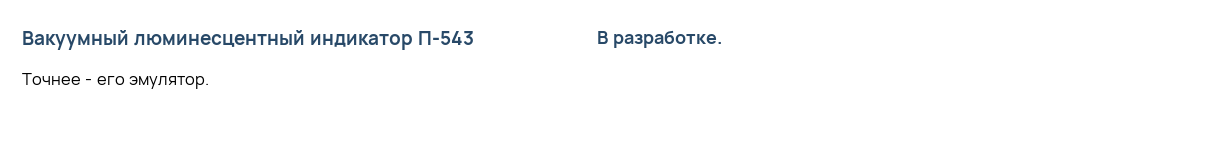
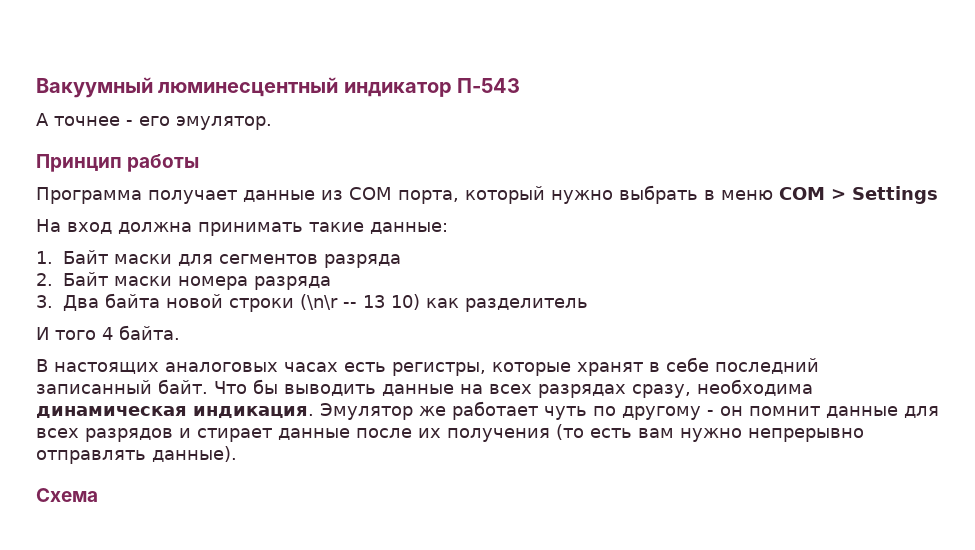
- Точнее - его эмулятор.
+ А точнее - его эмулятор.
- В разработке.
+ Принцип работы
+ Программа получает данные из COM порта, который нужно выбрать в меню COM > Settings
+ На вход должна принимать такие данные:
+ 1. Байт маски для сегментов разряда
+ 2. Байт маски номера разряда
+ 3. Два байта новой строки (\n\r -- 13 10) как разделитель
+ И того 4 байта.
+ В настоящих аналоговых часах есть регистры, которые хранят в себе последний записанный байт. Что бы выводить данные на всех разрядах сразу, необходима динамическая индикация. Эмулятор же работает чуть по другому - он помнит данные для всех разрядов и стирает данные после их получения (то есть вам нужно непрерывно отправлять данные).
+ Схема

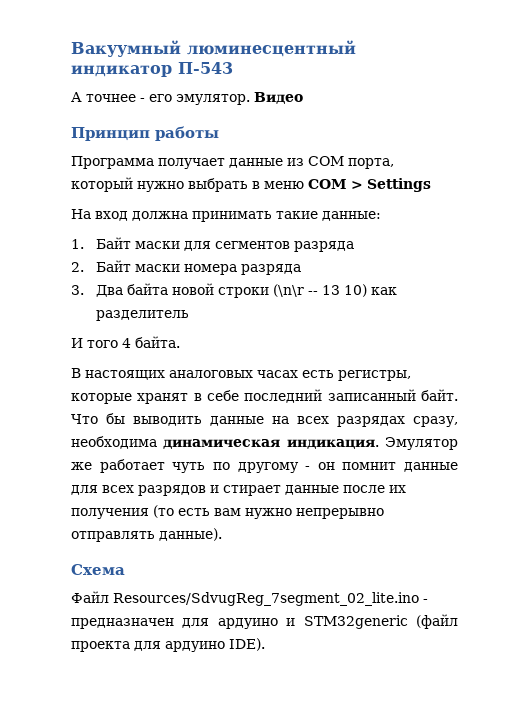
+ Видео
+ Файл Resources/SdvugReg_7segment_02_lite.ino - предназначен для ардуино и STM32generic (файл проекта для ардуино IDE).

